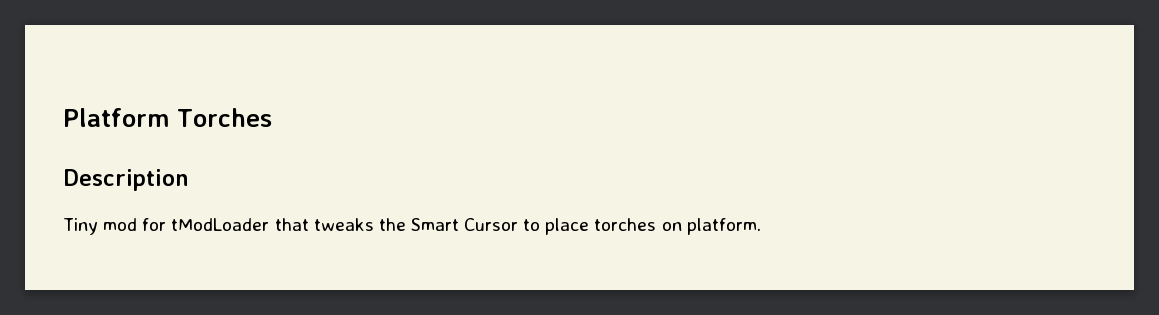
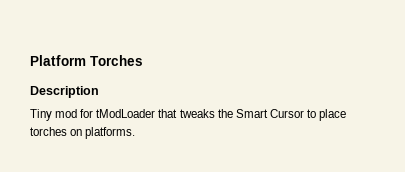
- Tiny mod for tModLoader that tweaks the Smart Cursor to place torches on platform.
+ Tiny mod for tModLoader that tweaks the Smart Cursor to place torches on platforms.

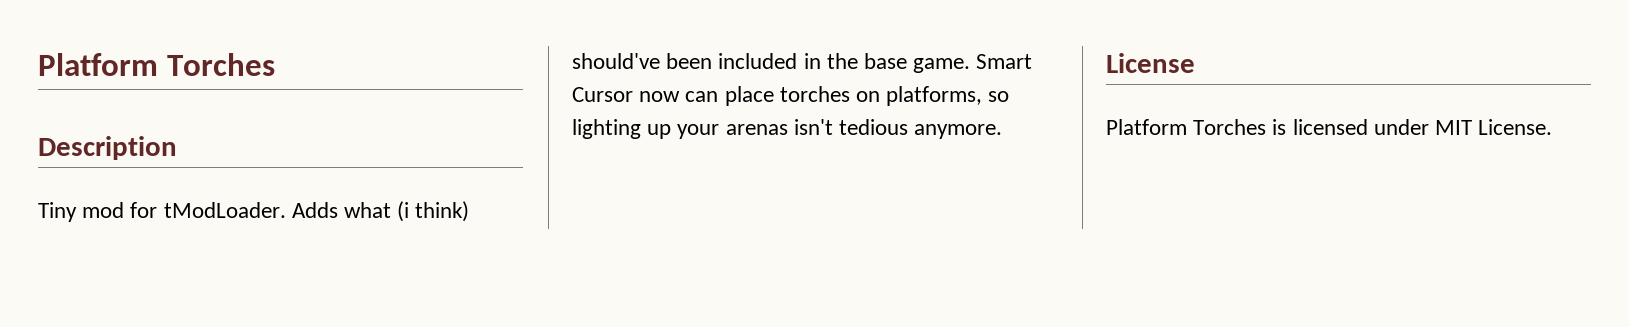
- Tiny mod for tModLoader that tweaks the Smart Cursor to place torches on platforms.
+ Tiny mod for tModLoader. Adds what (i think) should've been included in the base game. Smart Cursor now can place torches on platforms, so lighting up your arenas isn't tedious anymore.
+ License
+ Platform Torches is licensed under MIT License.

